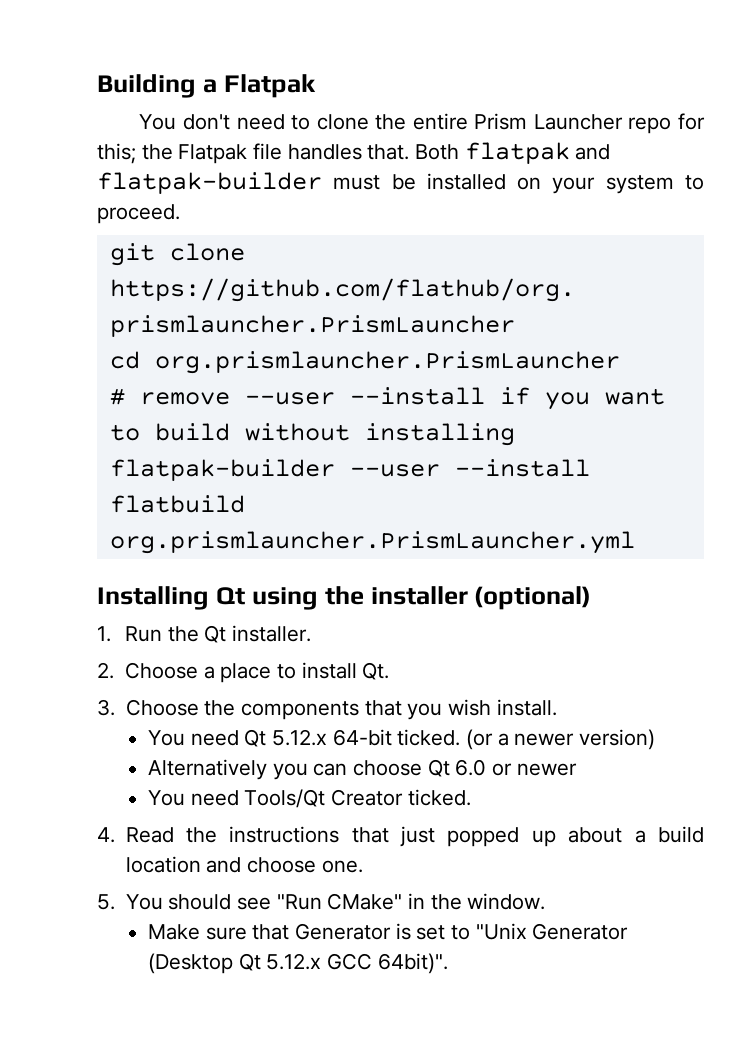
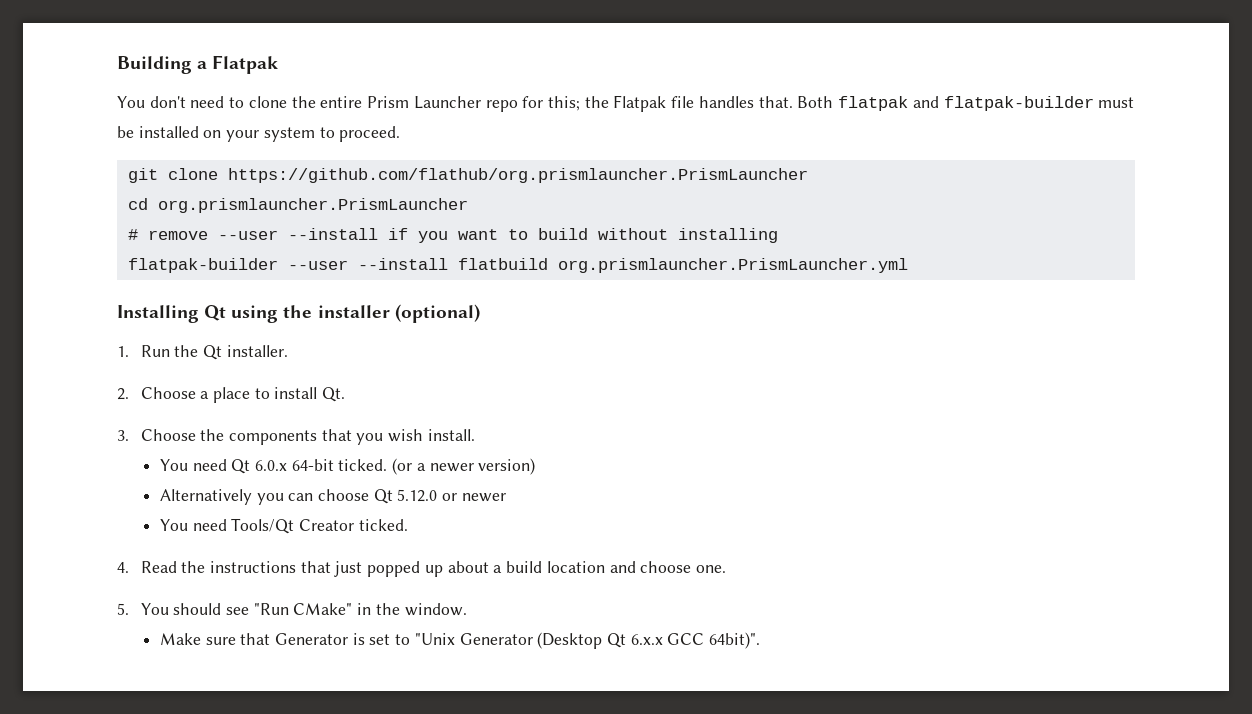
- You need Qt 5.12.x 64-bit ticked.
+ You need Qt 6.0.x 64-bit ticked.
- Alternatively you can choose Qt 6.0 or newer
+ Alternatively you can choose Qt 5.12.0 or newer
- Make sure that Generator is set to "Unix Generator (Desktop Qt 5.12.x GCC 64bit)".
+ Make sure that Generator is set to "Unix Generator (Desktop Qt 6.x.x GCC 64bit)".

